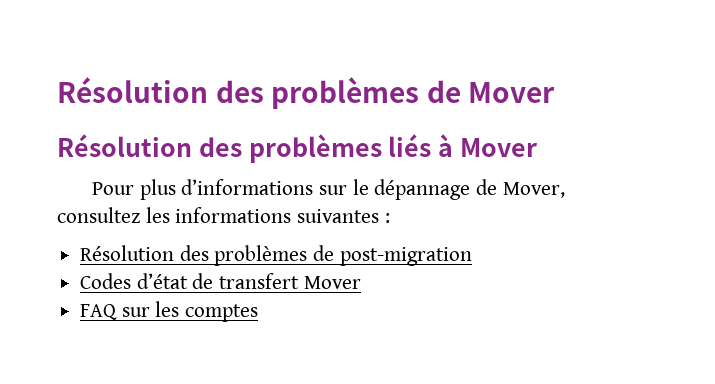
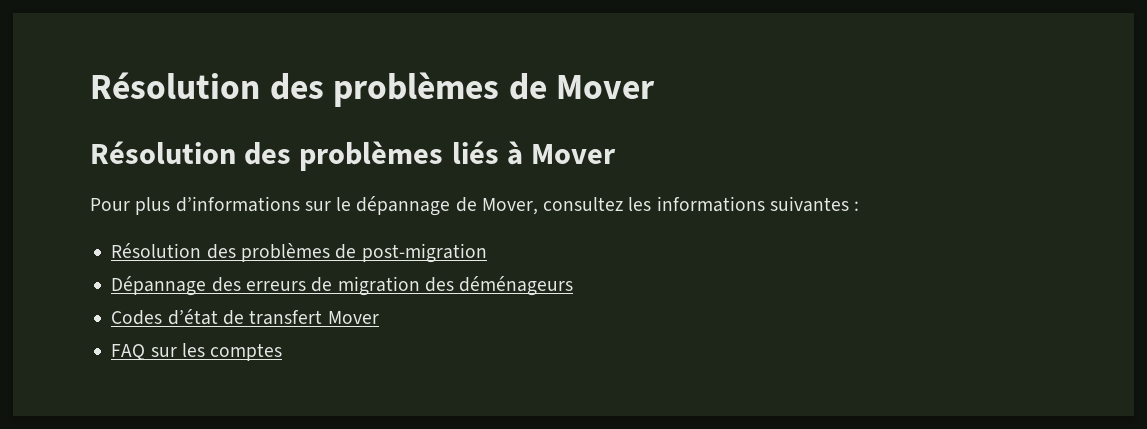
+ Dépannage des erreurs de migration des déménageurs

